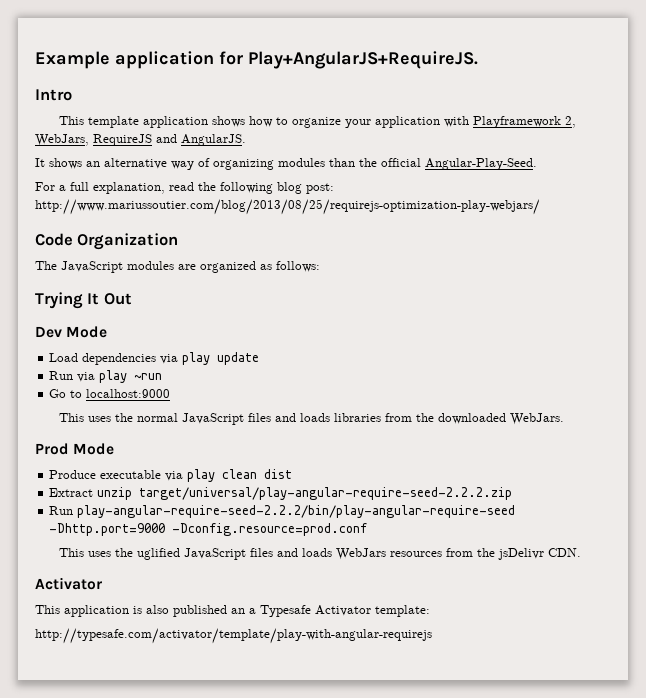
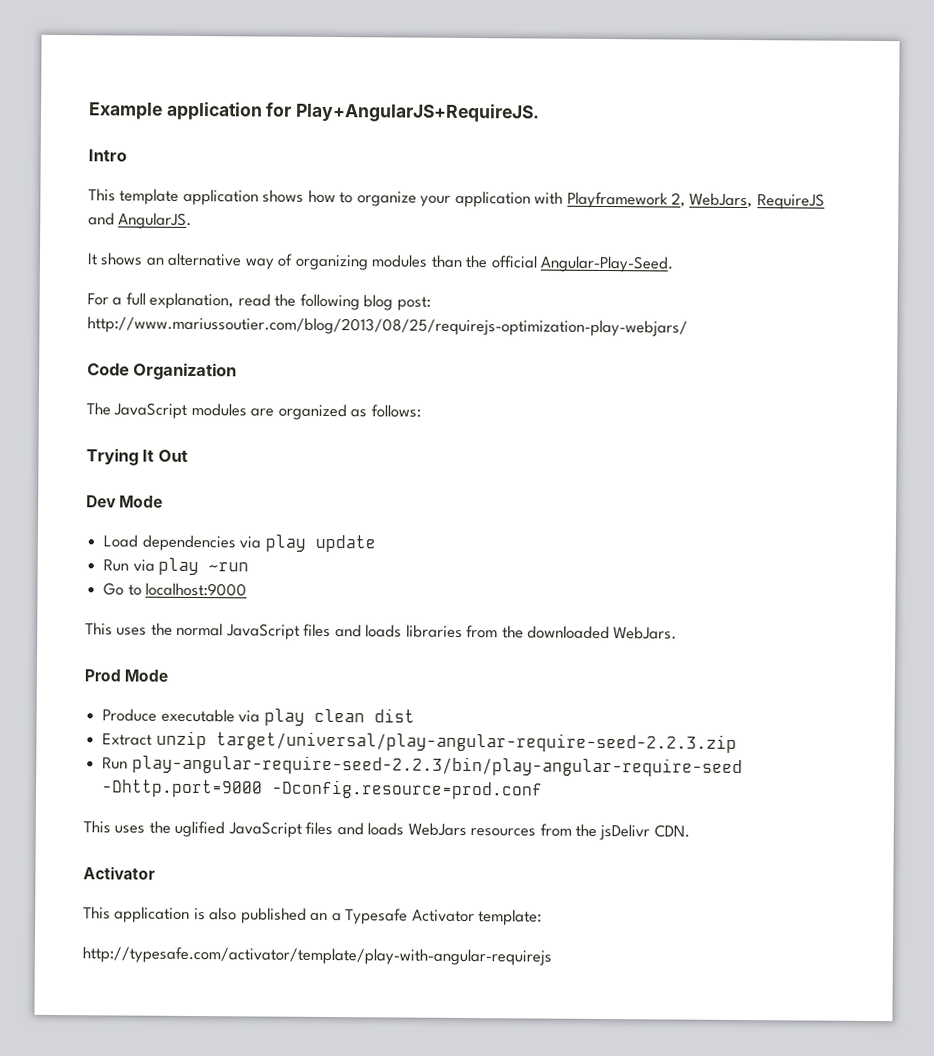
- Extract unzip target/universal/play-angular-require-seed-2.2.2.zip
- Run play-angular-require-seed-2.2.2/bin/play-angular-require-seed -Dhttp.port=9000 -Dconfig.resource=prod.conf
+ Extract unzip target/universal/play-angular-require-seed-2.2.3.zip
+ Run play-angular-require-seed-2.2.3/bin/play-angular-require-seed -Dhttp.port=9000 -Dconfig.resource=prod.conf

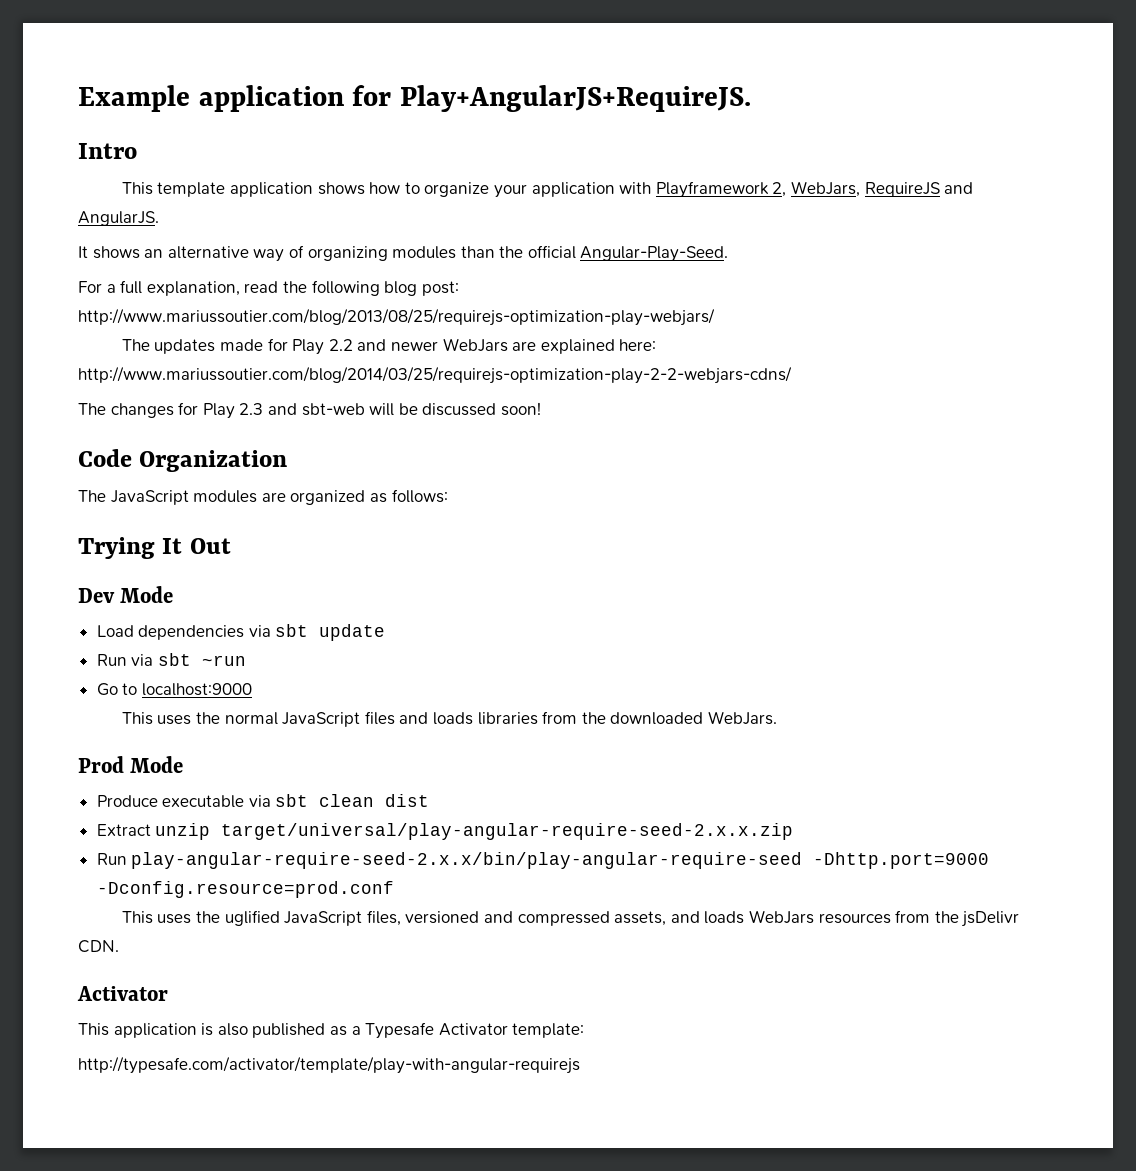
+ The updates made for Play 2.2 and newer WebJars are explained here: http://www.mariussoutier.com/blog/2014/03/25/requirejs-optimization-play-2-2-webjars-cdns/
+ The changes for Play 2.3 and sbt-web will be discussed soon!
- Load dependencies via play update
+ Load dependencies via sbt update
- Run via play ~run
+ Run via sbt ~run
- Produce executable via play clean dist
+ Produce executable via sbt clean dist
- Extract unzip target/universal/play-angular-require-seed-2.2.3.zip
- Run play-angular-require-seed-2.2.3/bin/play-angular-require-seed -Dhttp.port=9000 -Dconfig.resource=prod.conf
+ Extract unzip target/universal/play-angular-require-seed-2.x.x.zip
+ Run play-angular-require-seed-2.x.x/bin/play-angular-require-seed -Dhttp.port=9000 -Dconfig.resource=prod.conf
- This uses the uglified JavaScript files and loads WebJars resources from the jsDelivr CDN.
+ This uses the uglified JavaScript files, versioned and compressed assets, and loads WebJars resources from the jsDelivr CDN.
- This application is also published an a Typesafe Activator template:
+ This application is also published as a Typesafe Activator template:

